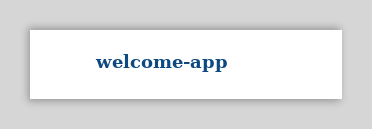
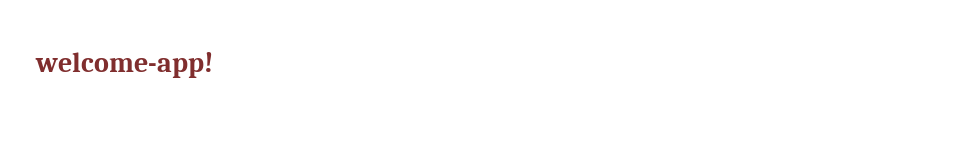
- welcome-app
+ welcome-app!

